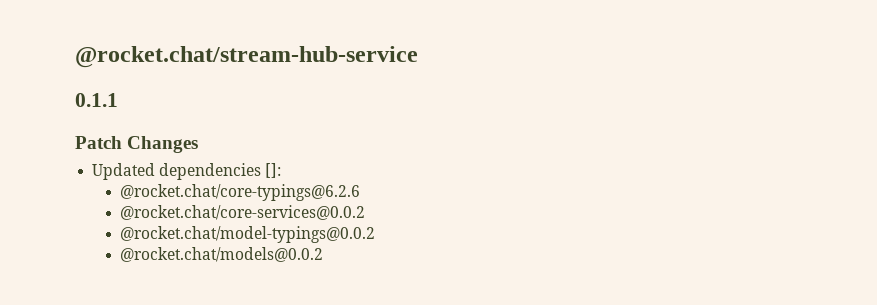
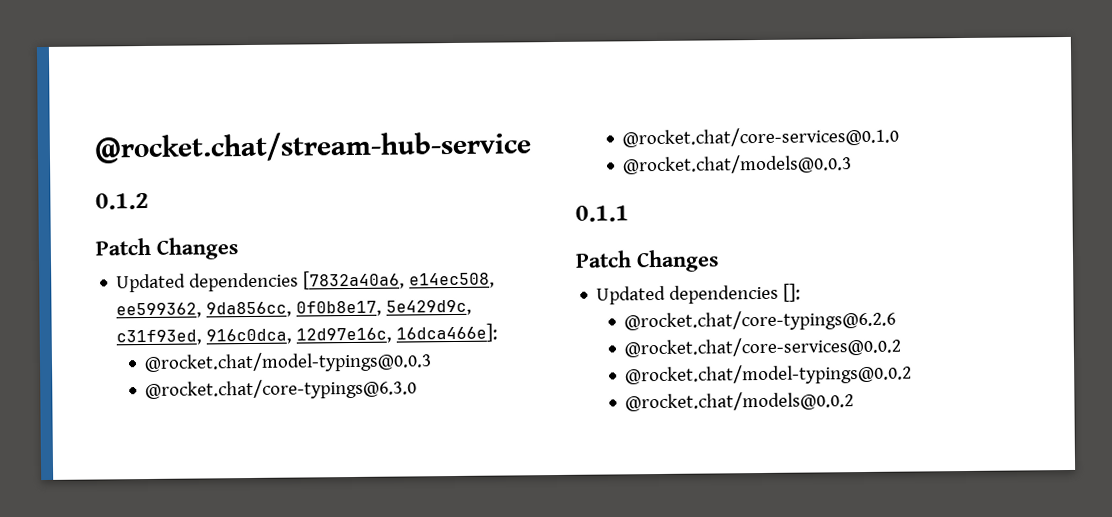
+ 0.1.2
+ Patch Changes
+ Updated dependencies [7832a40a6, e14ec508, ee599362, 9da856cc, 0f0b8e17, 5e429d9c, c31f93ed, 916c0dca, 12d97e16c, 16dca466e]:
+ @rocket.chat/model-typings@0.0.3
+ @rocket.chat/core-typings@6.3.0
+ @rocket.chat/core-services@0.1.0
+ @rocket.chat/models@0.0.3

